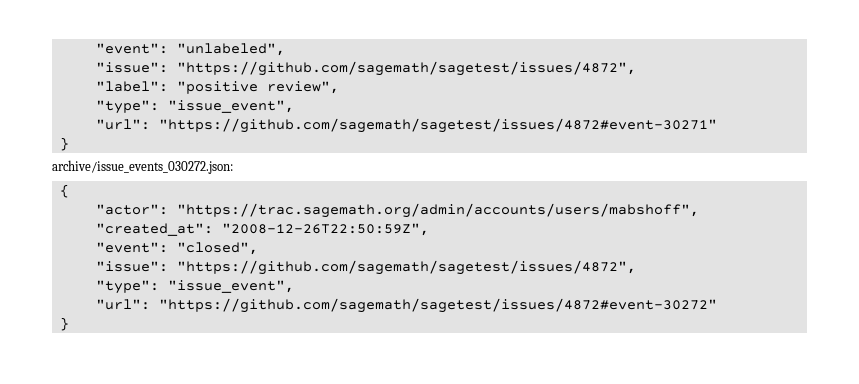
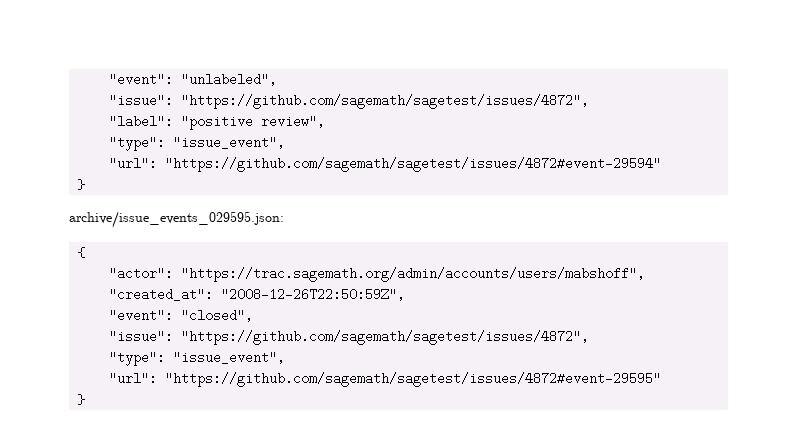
- "url": "https://github.com/sagemath/sagetest/issues/4872#event-30271"
+ "url": "https://github.com/sagemath/sagetest/issues/4872#event-29594"
- archive/issue_events_030272.json:
+ archive/issue_events_029595.json:
- "url": "https://github.com/sagemath/sagetest/issues/4872#event-30272"
+ "url": "https://github.com/sagemath/sagetest/issues/4872#event-29595"

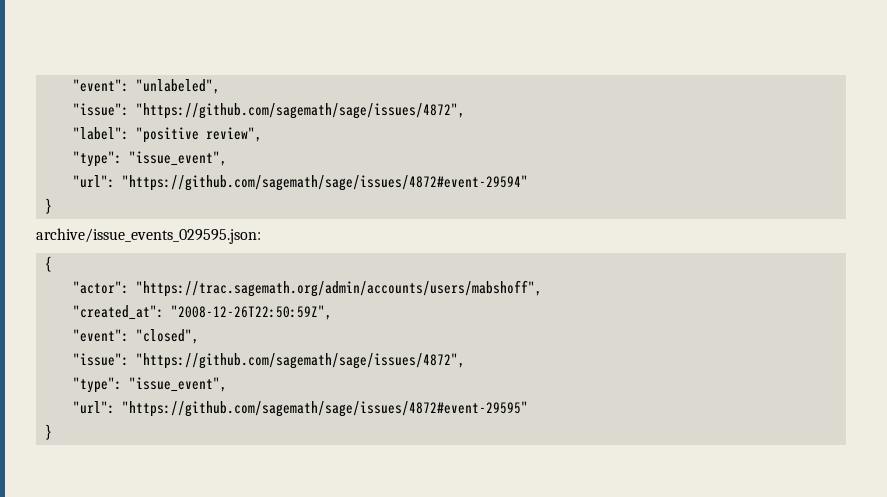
  "event": "unlabeled",
- "issue": "https://github.com/sagemath/sagetest/issues/4872",
+ "issue": "https://github.com/sagemath/sage/issues/4872",
- "url": "https://github.com/sagemath/sagetest/issues/4872#event-29594"
+ "url": "https://github.com/sagemath/sage/issues/4872#event-29594"
  "event": "closed",
- "issue": "https://github.com/sagemath/sagetest/issues/4872",
+ "issue": "https://github.com/sagemath/sage/issues/4872",
  "type": "issue_event",
- "url": "https://github.com/sagemath/sagetest/issues/4872#event-29595"
+ "url": "https://github.com/sagemath/sage/issues/4872#event-29595"

